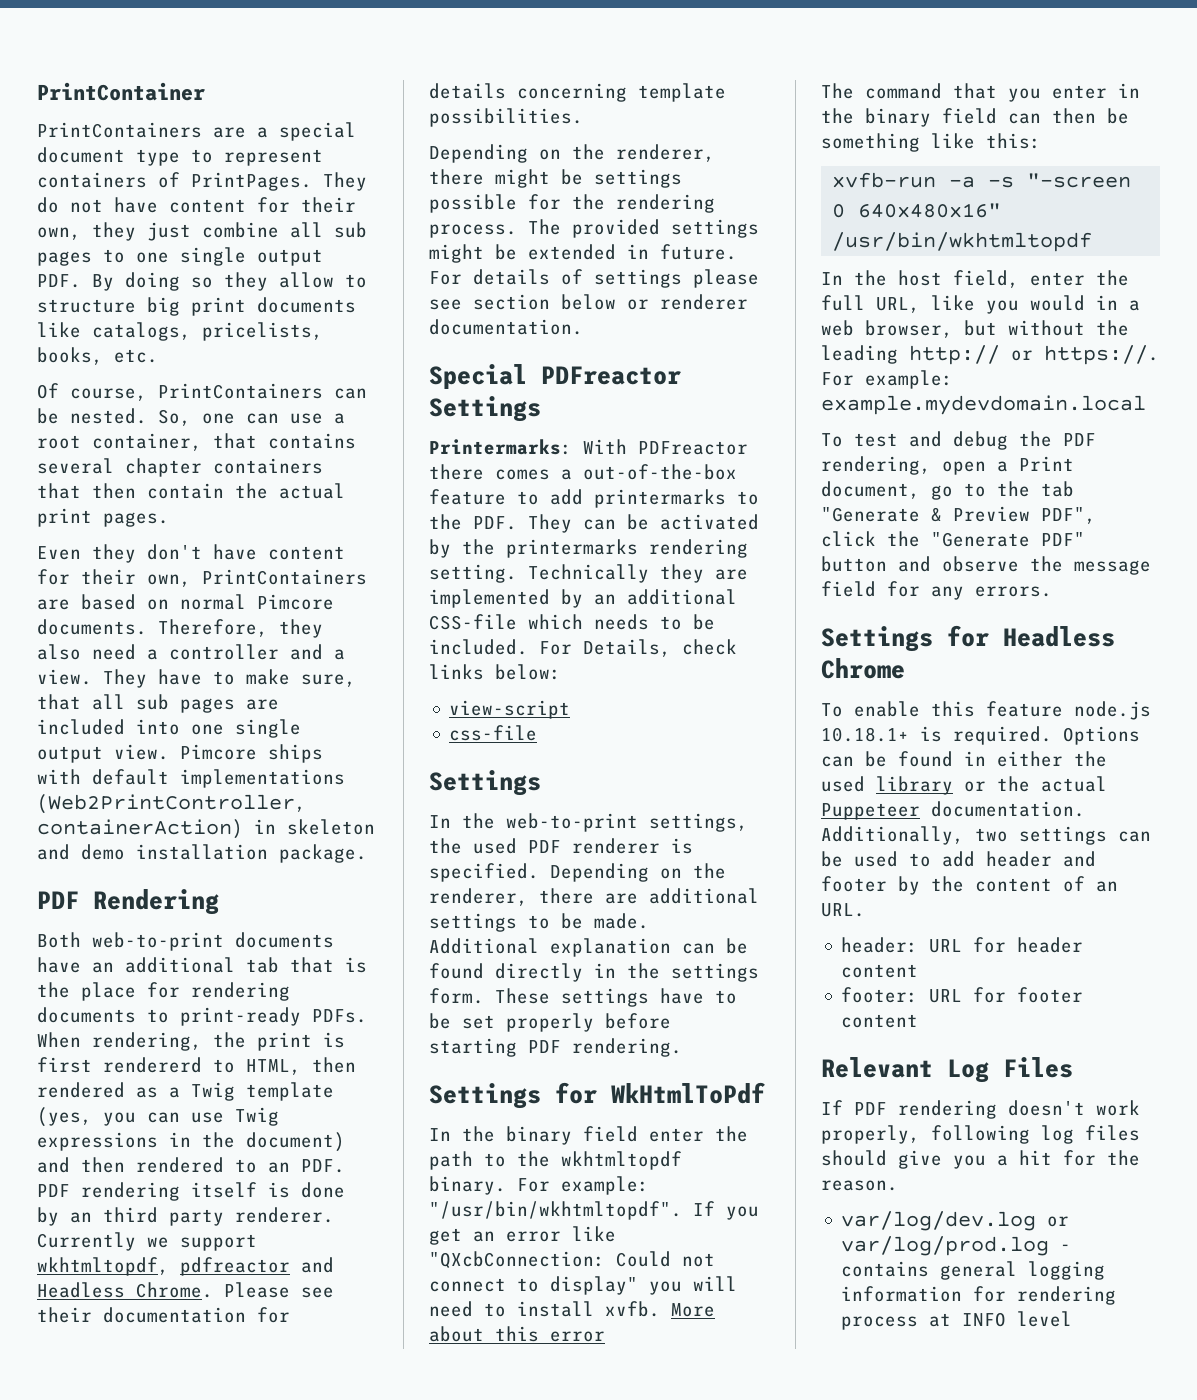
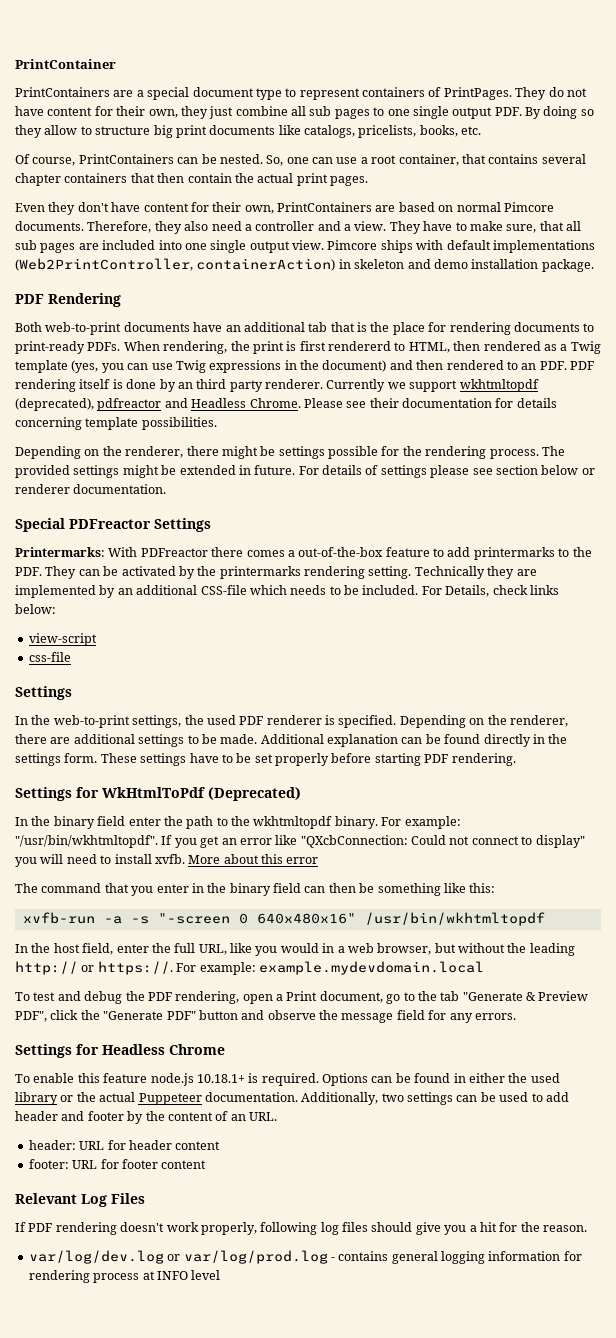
- Currently we support wkhtmltopdf, pdfreactor and Headless Chrome.
+ Currently we support wkhtmltopdf (deprecated), pdfreactor and Headless Chrome.
- Settings for WkHtmlToPdf
+ Settings for WkHtmlToPdf (Deprecated)

